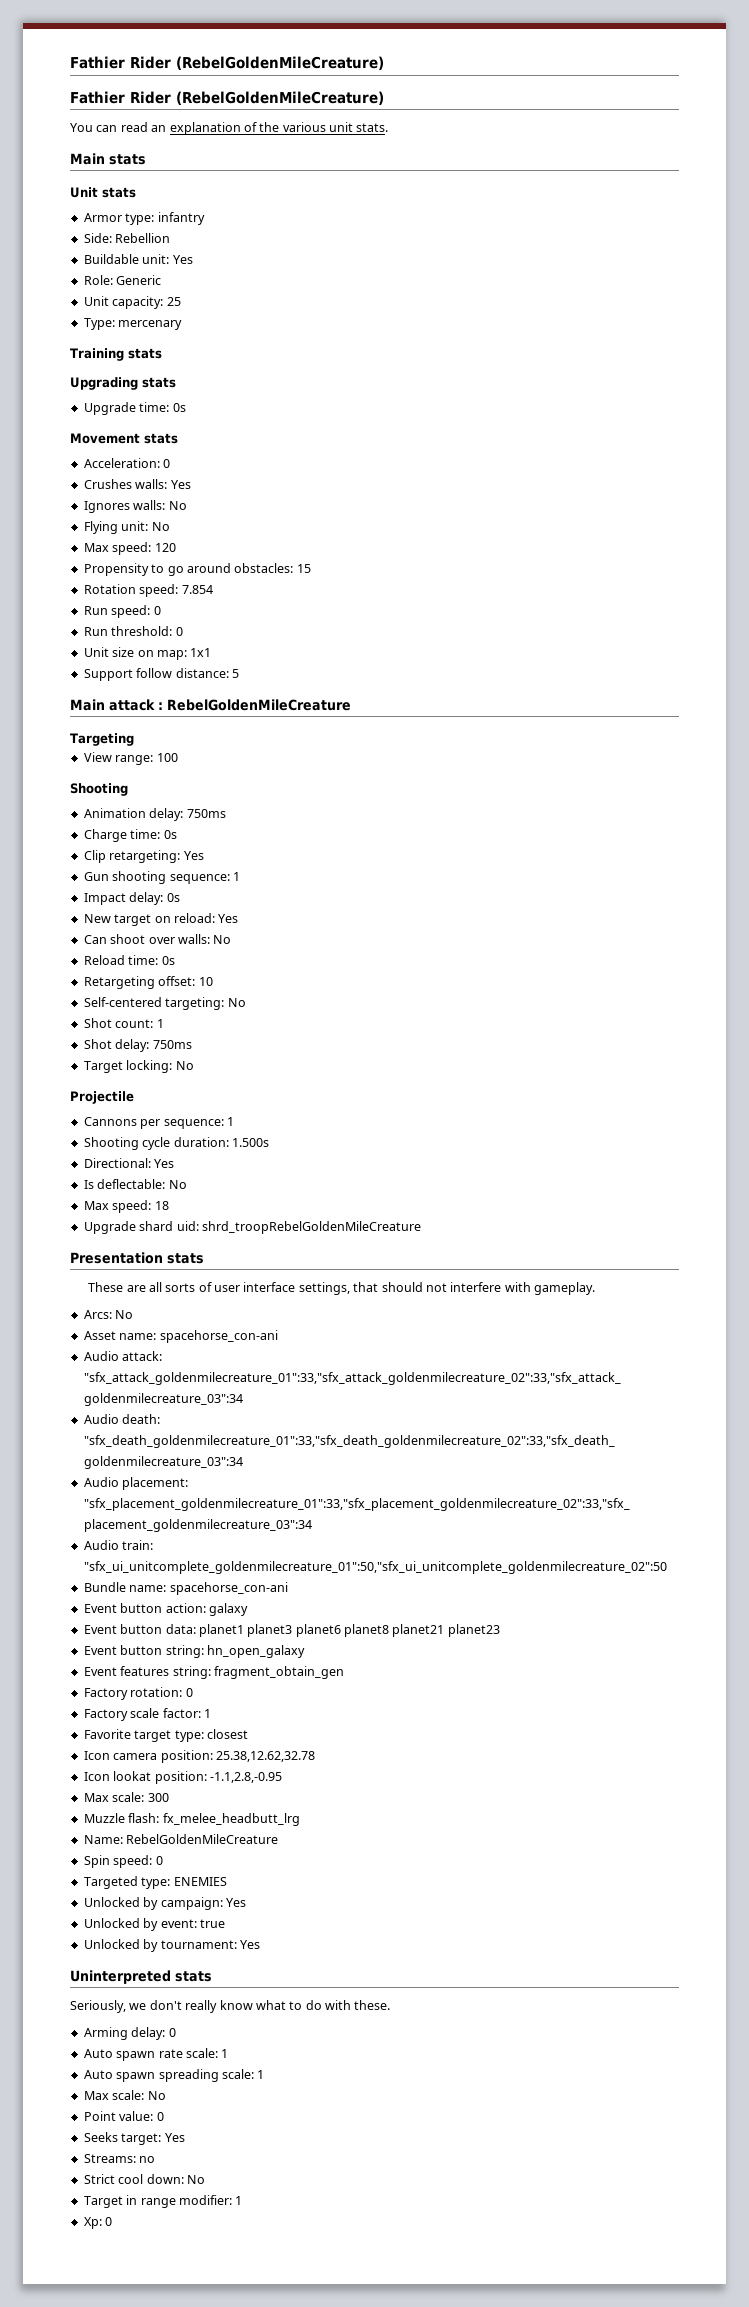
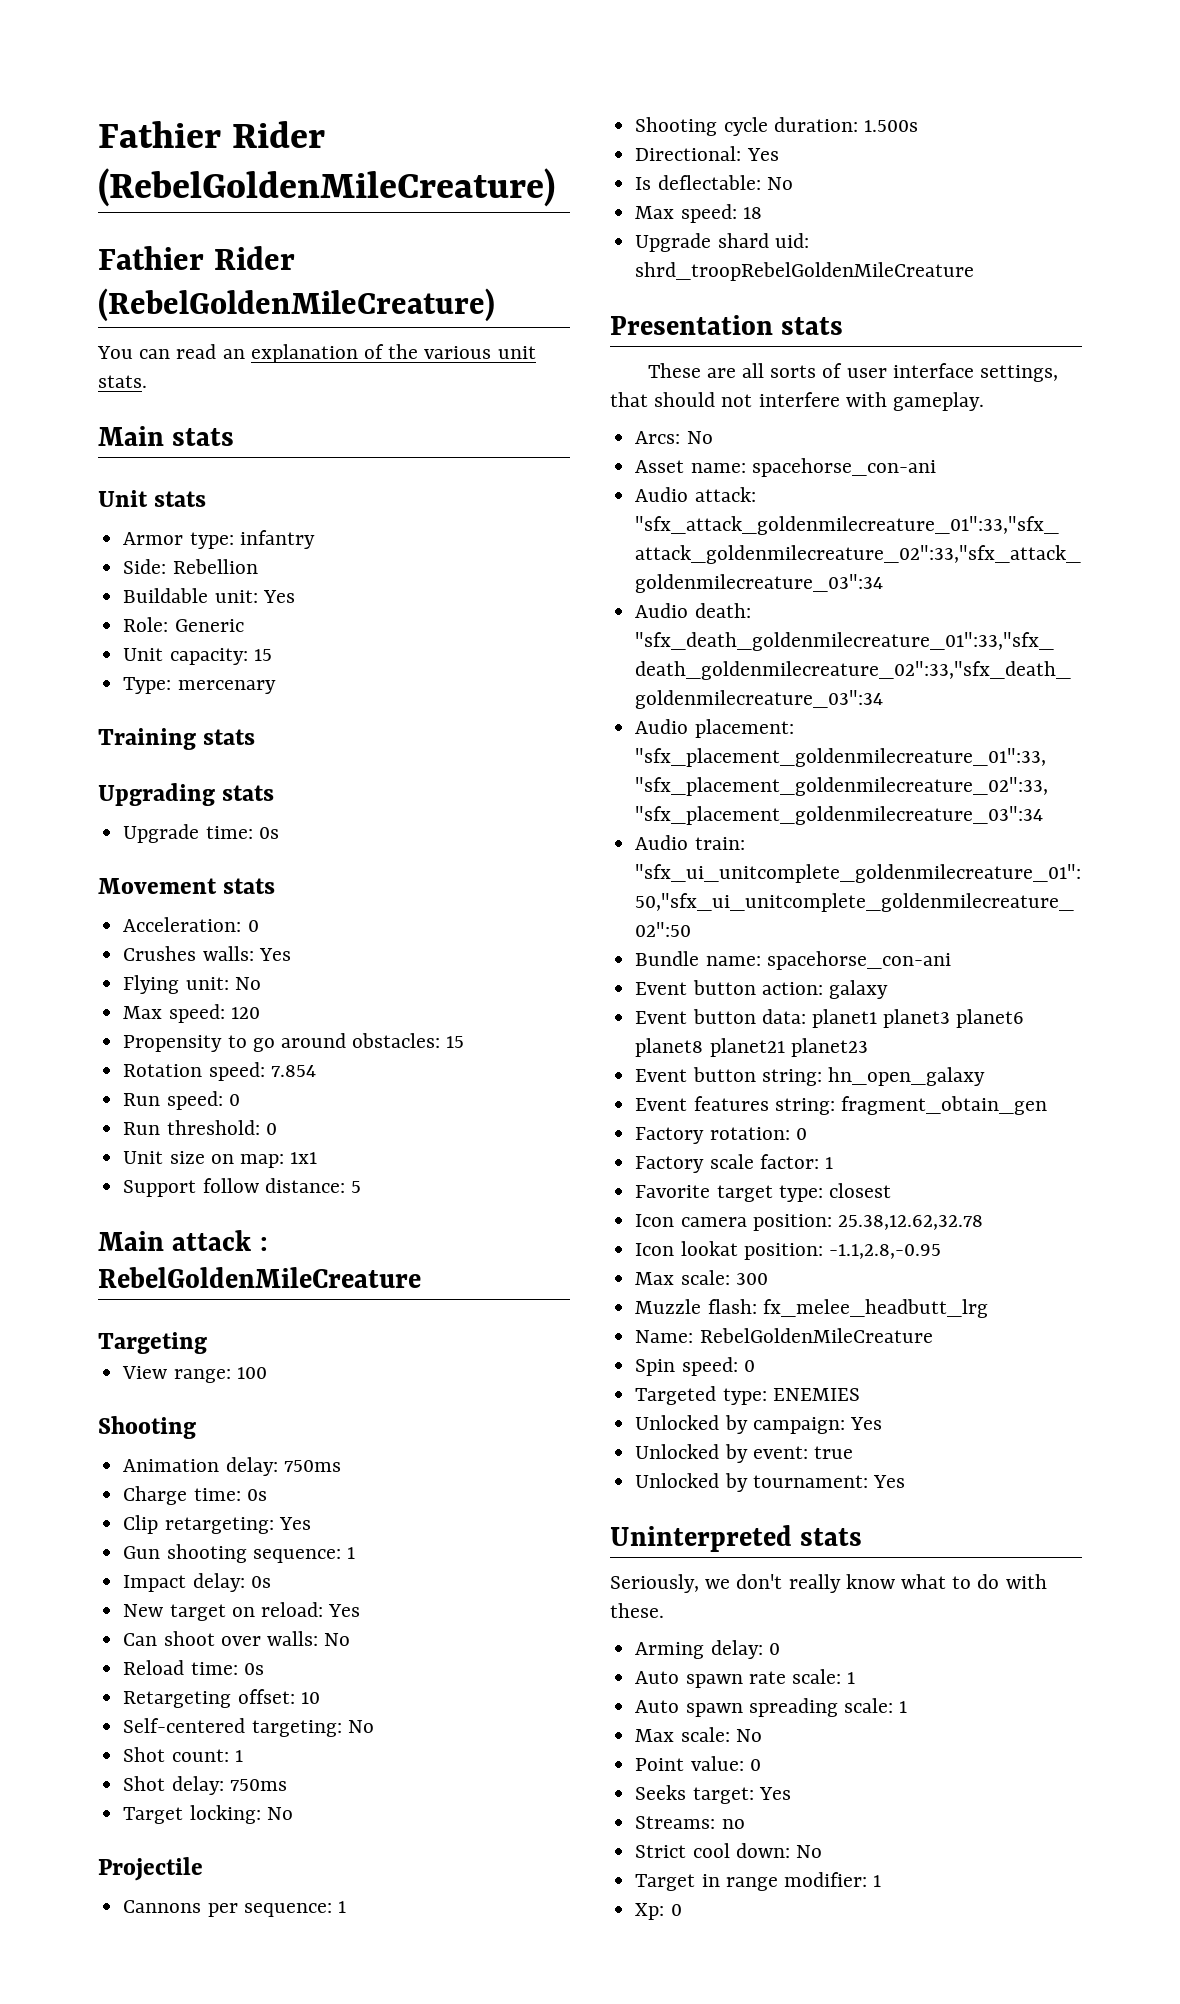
- Unit capacity: 25
+ Unit capacity: 15
- Ignores walls: No

